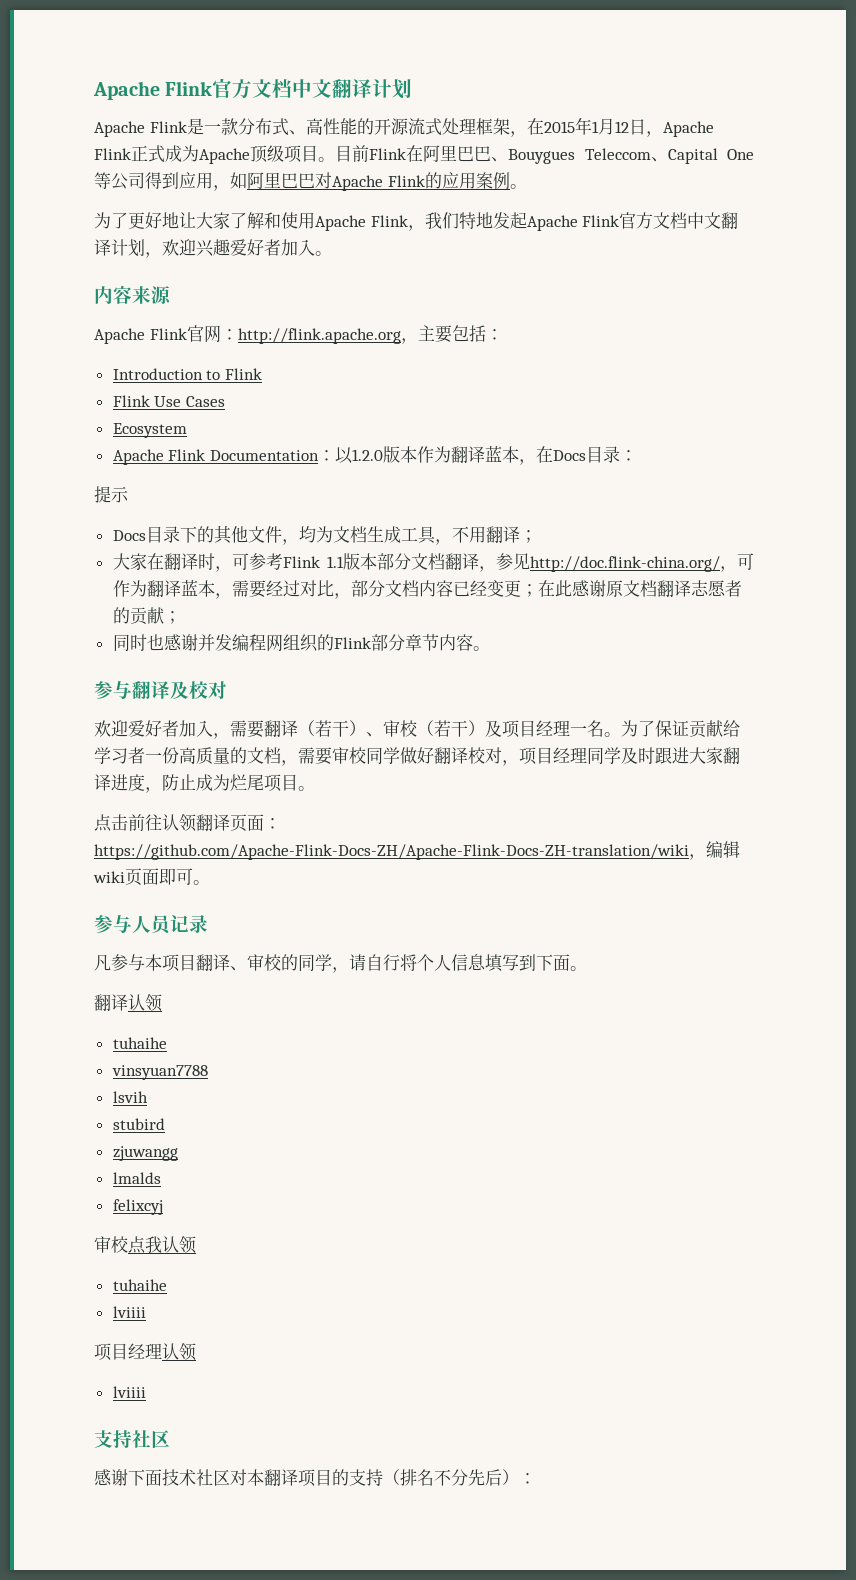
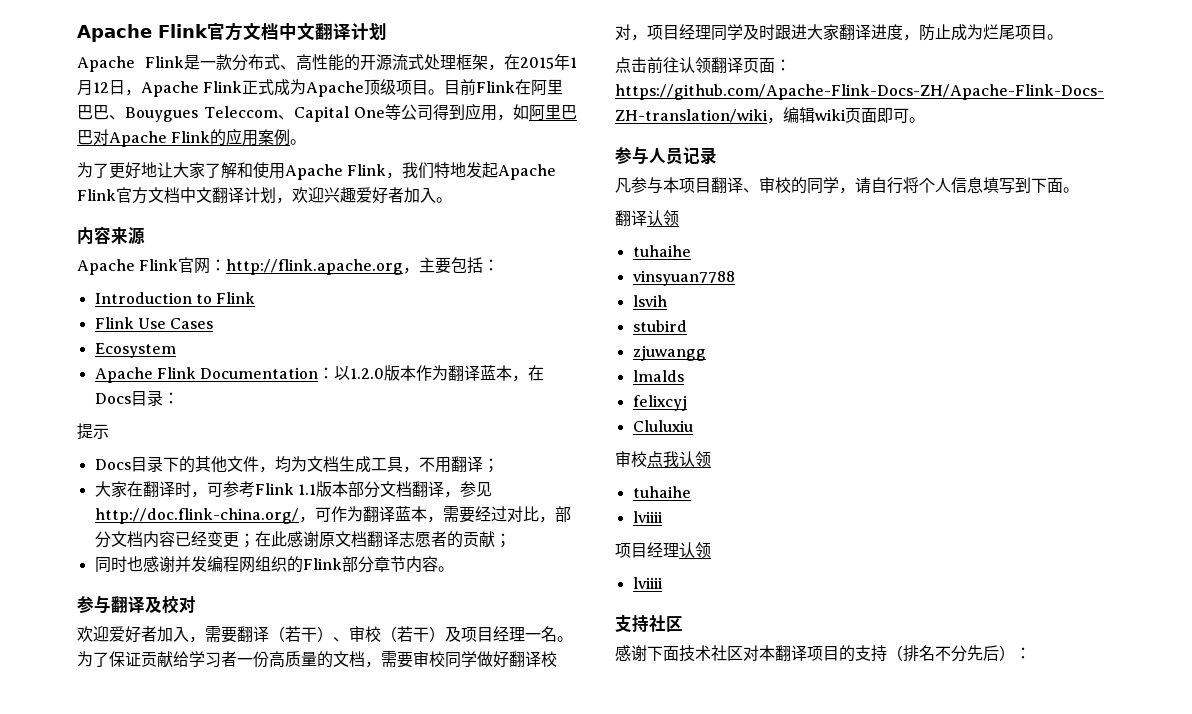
+ Cluluxiu

